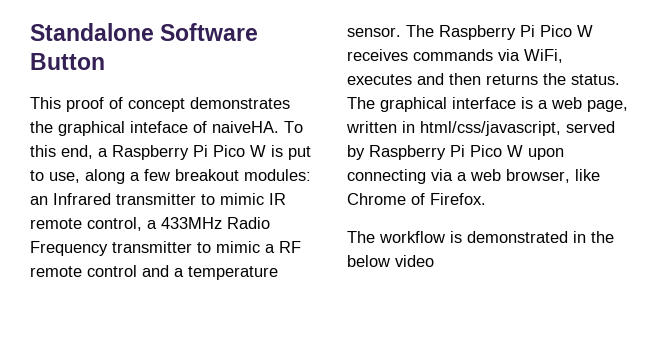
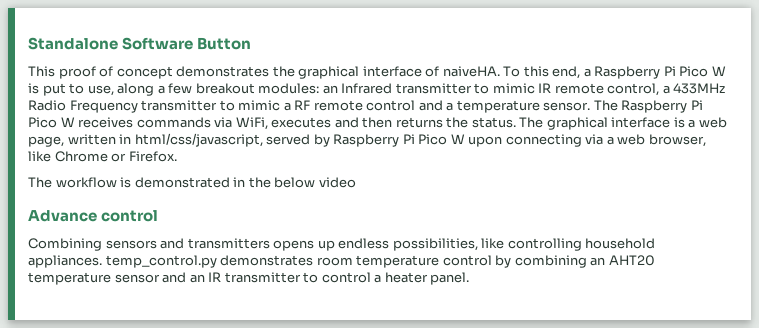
- This proof of concept demonstrates the graphical inteface of naiveHA.
+ This proof of concept demonstrates the graphical interface of naiveHA.
- The graphical interface is a web page, written in html/css/javascript, served by Raspberry Pi Pico W upon connecting via a web browser, like Chrome of Firefox.
+ The graphical interface is a web page, written in html/css/javascript, served by Raspberry Pi Pico W upon connecting via a web browser, like Chrome or Firefox.
+ Advance control
+ Combining sensors and transmitters opens up endless possibilities, like controlling household appliances. temp_control.py demonstrates room temperature control by combining an AHT20 temperature sensor and an IR transmitter to control a heater panel.

